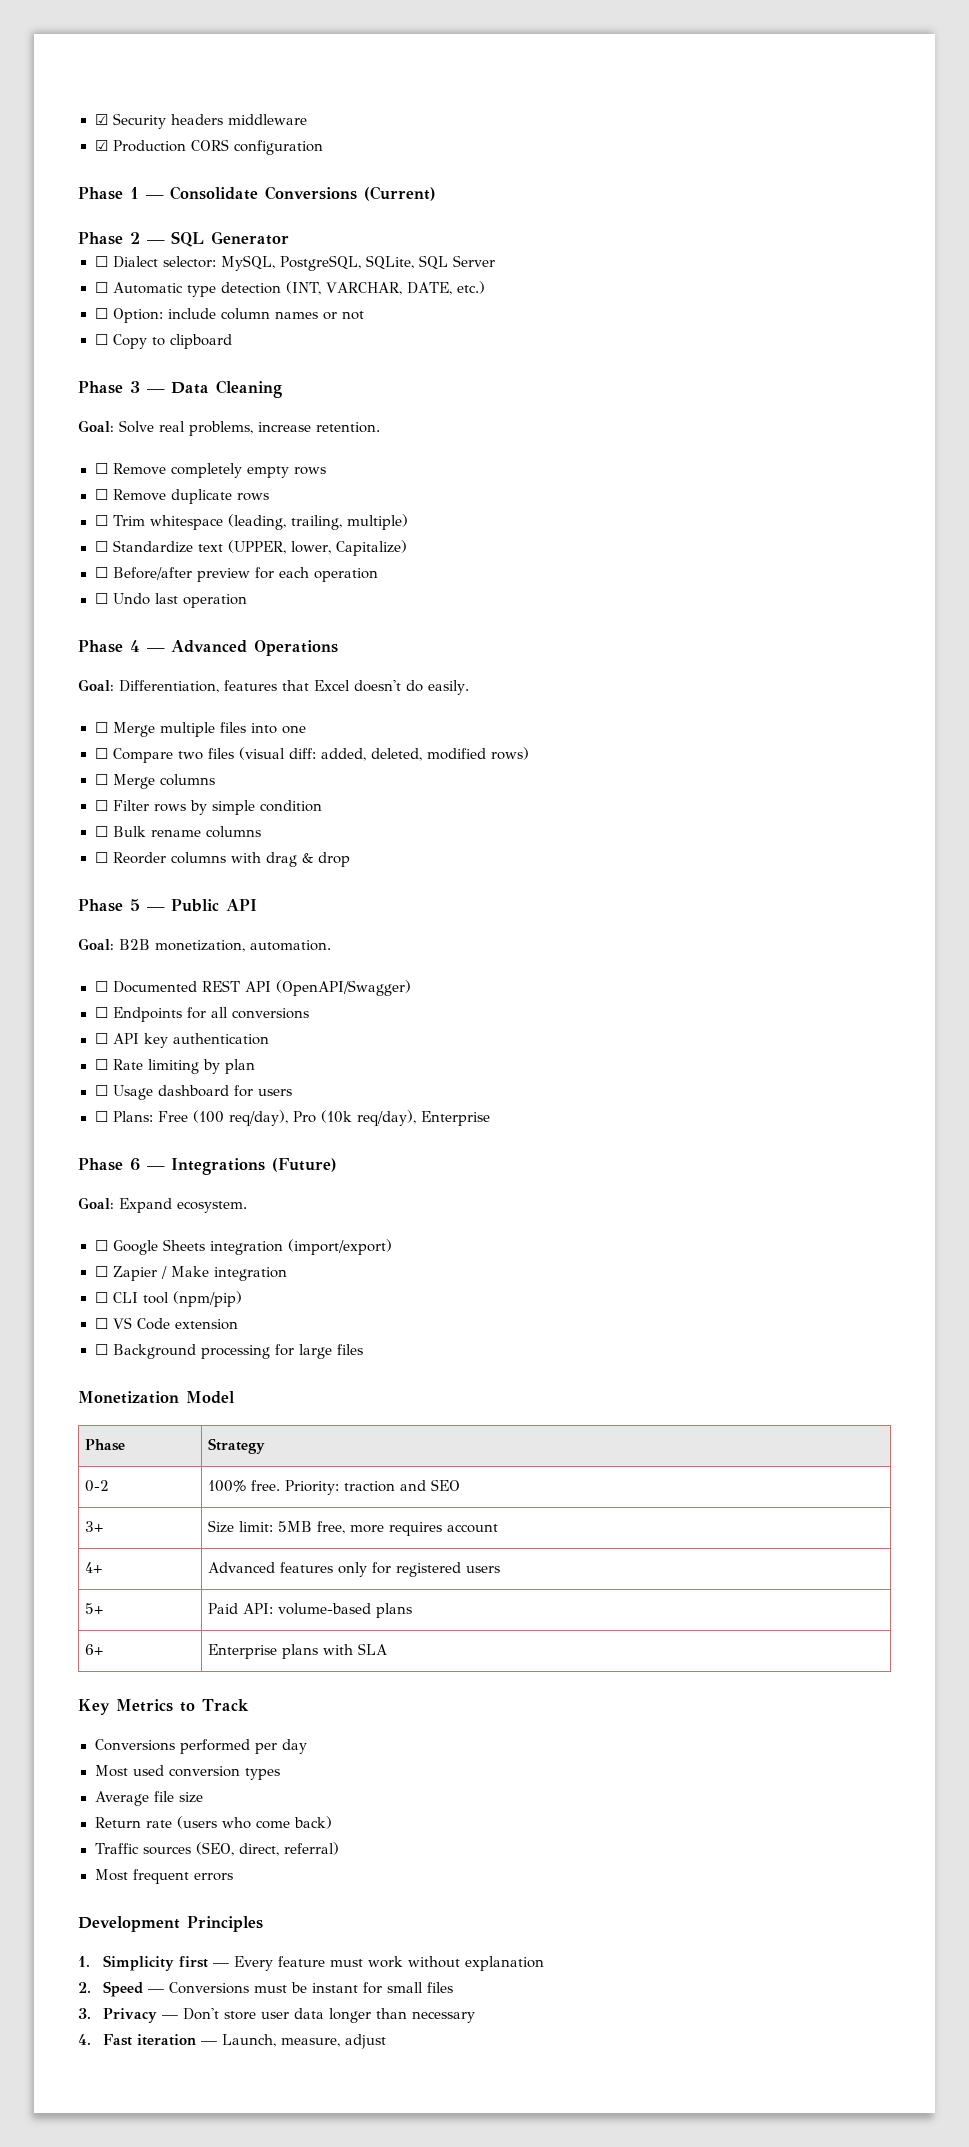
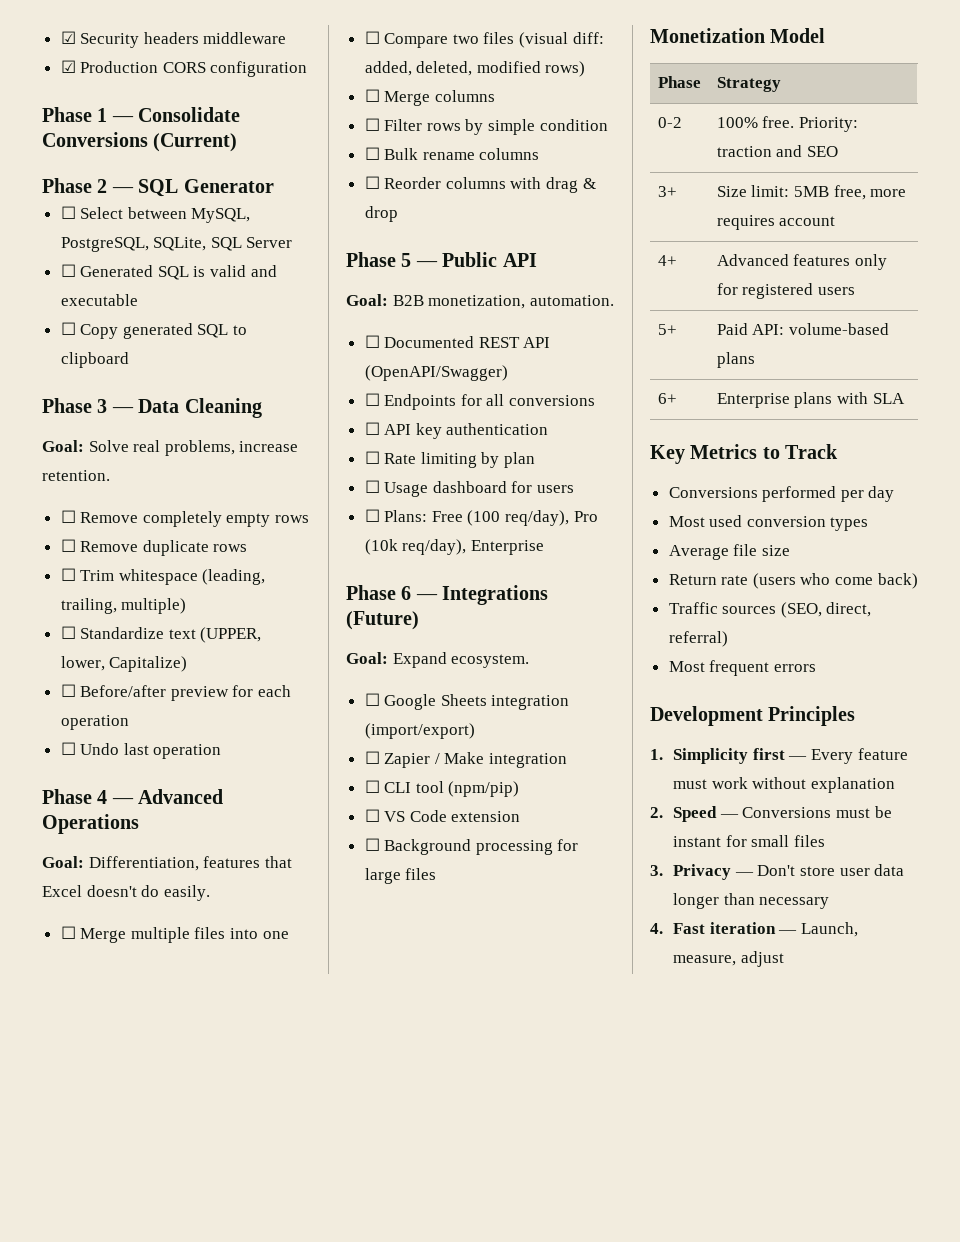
- ☐ Dialect selector: MySQL, PostgreSQL, SQLite, SQL Server
+ ☐ Select between MySQL, PostgreSQL, SQLite, SQL Server
- ☐ Automatic type detection (INT, VARCHAR, DATE, etc.)
- ☐ Option: include column names or not
+ ☐ Generated SQL is valid and executable
- ☐ Copy to clipboard
+ ☐ Copy generated SQL to clipboard

